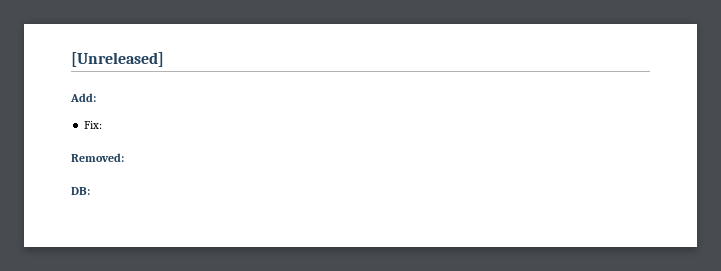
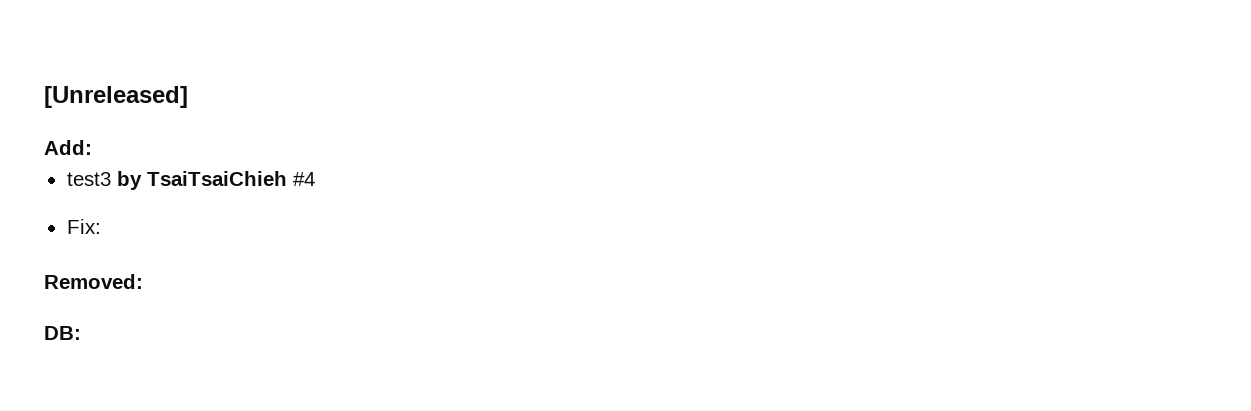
+ test3 by TsaiTsaiChieh #4

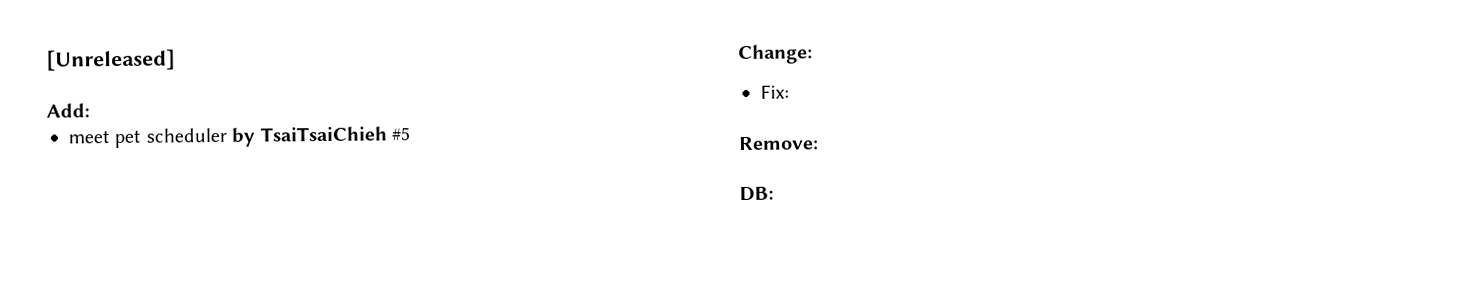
- test3 by TsaiTsaiChieh #4
+ meet pet scheduler by TsaiTsaiChieh #5
+ Change:
- Removed:
+ Remove:

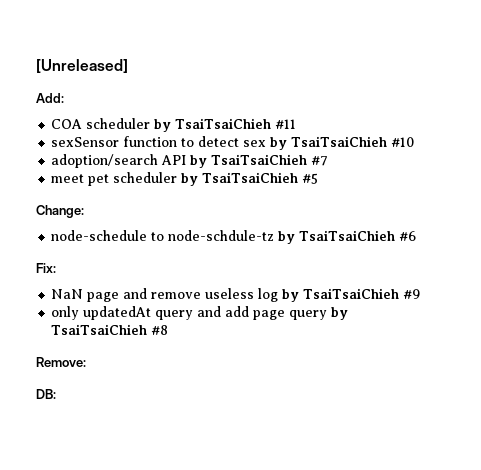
+ COA scheduler by TsaiTsaiChieh #11
+ sexSensor function to detect sex by TsaiTsaiChieh #10
+ adoption/search API by TsaiTsaiChieh #7
+ node-schedule to node-schdule-tz by TsaiTsaiChieh #6
  Fix:
+ NaN page and remove useless log by TsaiTsaiChieh #9
+ only updatedAt query and add page query by TsaiTsaiChieh #8

